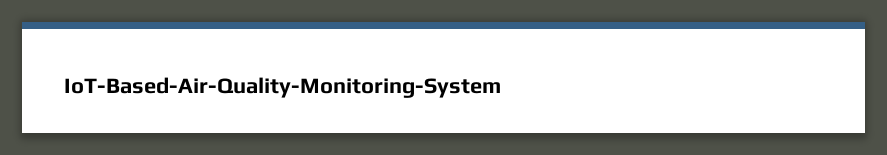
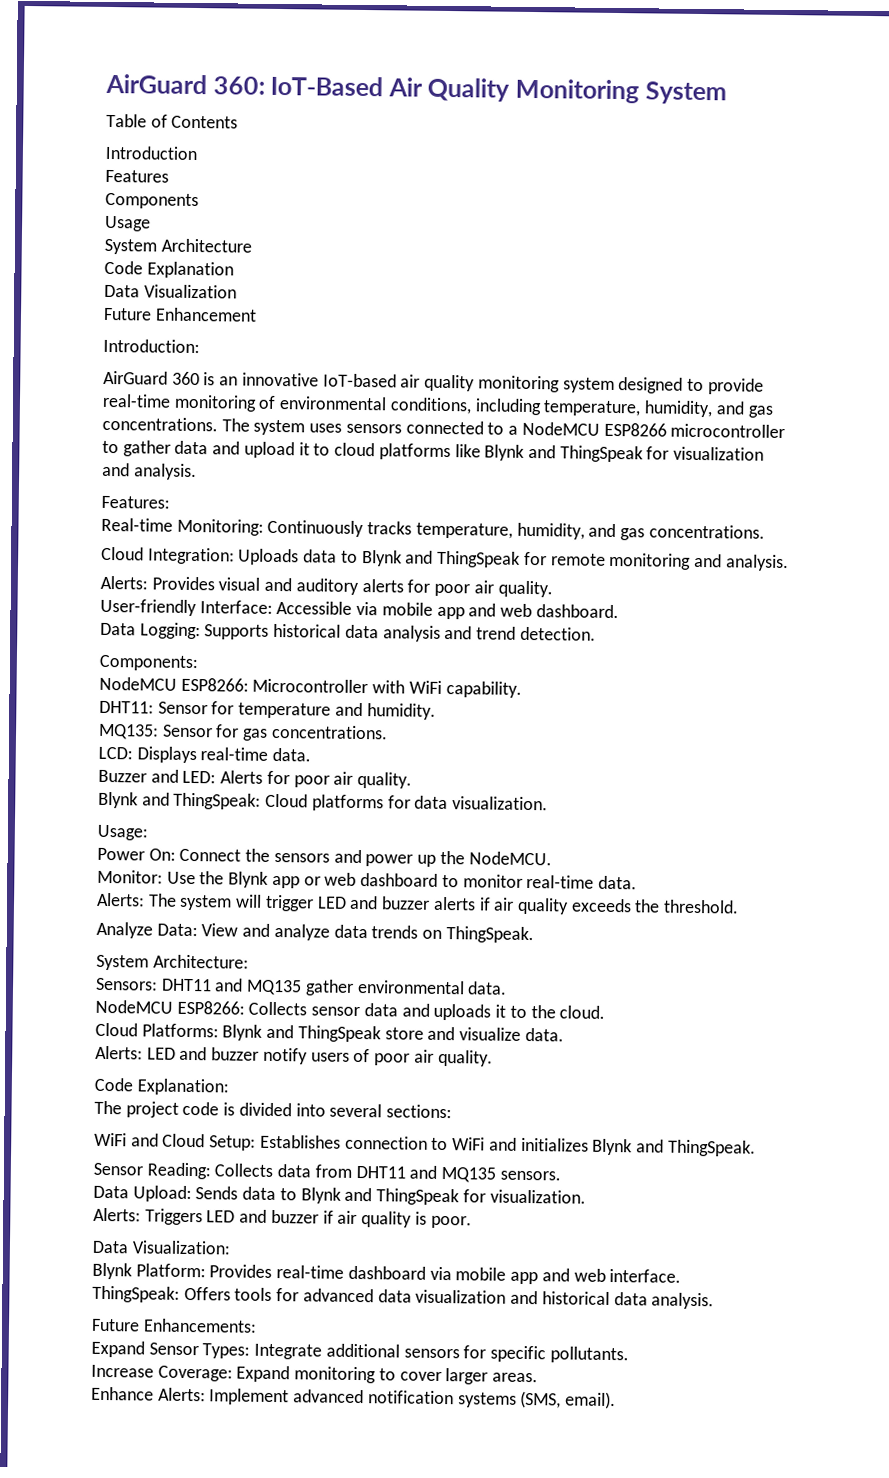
- IoT-Based-Air-Quality-Monitoring-System
+ AirGuard 360: IoT-Based Air Quality Monitoring System
+ Table of Contents
+ Introduction
+ Features
+ Components
+ Usage
+ System Architecture
+ Code Explanation
+ Data Visualization
+ Future Enhancement
+ Introduction:
+ AirGuard 360 is an innovative IoT-based air quality monitoring system designed to provide real-time monitoring of environmental conditions, including temperature, humidity, and gas concentrations. The system uses sensors connected to a NodeMCU ESP8266 microcontroller to gather data and upload it to cloud platforms like Blynk and ThingSpeak for visualization and analysis.
+ Features:
+ Real-time Monitoring: Continuously tracks temperature, humidity, and gas concentrations.
+ Cloud Integration: Uploads data to Blynk and ThingSpeak for remote monitoring and analysis.
+ Alerts: Provides visual and auditory alerts for poor air quality.
+ User-friendly Interface: Accessible via mobile app and web dashboard.
+ Data Logging: Supports historical data analysis and trend detection.
+ Components:
+ NodeMCU ESP8266: Microcontroller with WiFi capability.
+ DHT11: Sensor for temperature and humidity.
+ MQ135: Sensor for gas concentrations.
+ LCD: Displays real-time data.
+ Buzzer and LED: Alerts for poor air quality.
+ Blynk and ThingSpeak: Cloud platforms for data visualization.
+ Usage:
+ Power On: Connect the sensors and power up the NodeMCU.
+ Monitor: Use the Blynk app or web dashboard to monitor real-time data.
+ Alerts: The system will trigger LED and buzzer alerts if air quality exceeds the threshold.
+ Analyze Data: View and analyze data trends on ThingSpeak.
+ System Architecture:
+ Sensors: DHT11 and MQ135 gather environmental data.
+ NodeMCU ESP8266: Collects sensor data and uploads it to the cloud.
+ Cloud Platforms: Blynk and ThingSpeak store and visualize data.
+ Alerts: LED and buzzer notify users of poor air quality.
+ Code Explanation:
+ The project code is divided into several sections:
+ WiFi and Cloud Setup: Establishes connection to WiFi and initializes Blynk and ThingSpeak.
+ Sensor Reading: Collects data from DHT11 and MQ135 sensors.
+ Data Upload: Sends data to Blynk and ThingSpeak for visualization.
+ Alerts: Triggers LED and buzzer if air quality is poor.
+ Data Visualization:
+ Blynk Platform: Provides real-time dashboard via mobile app and web interface.
+ ThingSpeak: Offers tools for advanced data visualization and historical data analysis.
+ Future Enhancements:
+ Expand Sensor Types: Integrate additional sensors for specific pollutants.
+ Increase Coverage: Expand monitoring to cover larger areas.
+ Enhance Alerts: Implement advanced notification systems (SMS, email).

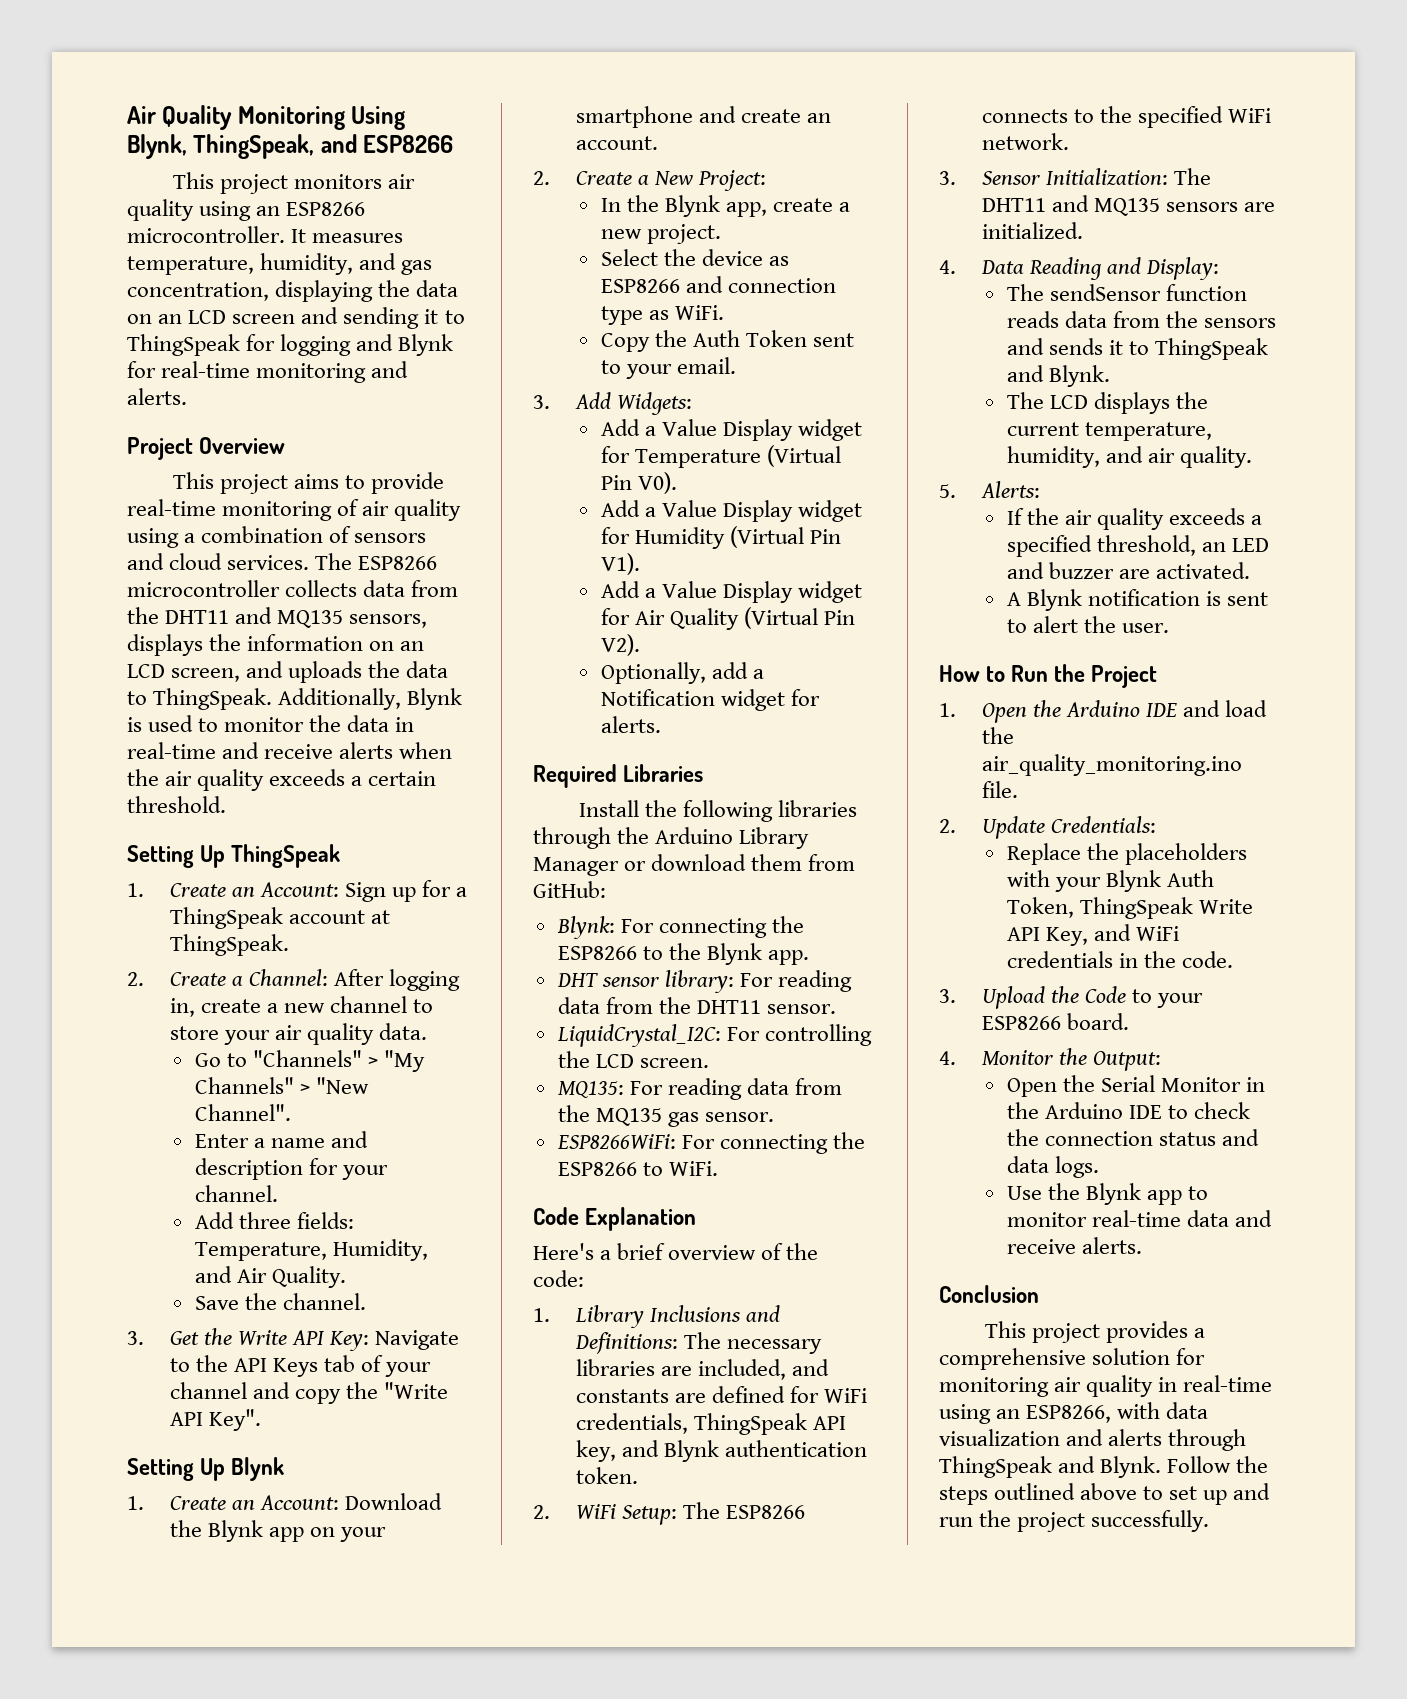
- AirGuard 360: IoT-Based Air Quality Monitoring System
- Table of Contents
- Introduction
- Features
- Components
- Usage
- System Architecture
+ Air Quality Monitoring Using Blynk, ThingSpeak, and ESP8266
+ This project monitors air quality using an ESP8266 microcontroller. It measures temperature, humidity, and gas concentration, displaying the data on an LCD screen and sending it to ThingSpeak for logging and Blynk for real-time monitoring and alerts.
+ Project Overview
+ This project aims to provide real-time monitoring of air quality using a combination of sensors and cloud services. The ESP8266 microcontroller collects data from the DHT11 and MQ135 sensors, displays the information on an LCD screen, and uploads the data to ThingSpeak. Additionally, Blynk is used to monitor the data in real-time and receive alerts when the air quality exceeds a certain threshold.
+ Setting Up ThingSpeak
+ 1. Create an Account: Sign up for a ThingSpeak account at ThingSpeak.
+ 2. Create a Channel: After logging in, create a new channel to store your air quality data.
+ Go to "Channels" > "My Channels" > "New Channel".
+ Enter a name and description for your channel.
+ Add three fields: Temperature, Humidity, and Air Quality.
+ Save the channel.
+ 3. Get the Write API Key: Navigate to the API Keys tab of your channel and copy the "Write API Key".
+ Setting Up Blynk
+ 1. Create an Account: Download the Blynk app on your smartphone and create an account.
+ 2. Create a New Project:
+ In the Blynk app, create a new project.
+ Select the device as ESP8266 and connection type as WiFi.
+ Copy the Auth Token sent to your email.
+ 3. Add Widgets:
+ Add a Value Display widget for Temperature (Virtual Pin V0).
+ Add a Value Display widget for Humidity (Virtual Pin V1).
+ Add a Value Display widget for Air Quality (Virtual Pin V2).
+ Optionally, add a Notification widget for alerts.
+ Required Libraries
+ Install the following libraries through the Arduino Library Manager or download them from GitHub:
+ Blynk: For connecting the ESP8266 to the Blynk app.
+ DHT sensor library: For reading data from the DHT11 sensor.
+ LiquidCrystal_I2C: For controlling the LCD screen.
+ MQ135: For reading data from the MQ135 gas sensor.
+ ESP8266WiFi: For connecting the ESP8266 to WiFi.
  Code Explanation
- Data Visualization
- Future Enhancement
- Introduction:
- AirGuard 360 is an innovative IoT-based air quality monitoring system designed to provide real-time monitoring of environmental conditions, including temperature, humidity, and gas concentrations. The system uses sensors connected to a NodeMCU ESP8266 microcontroller to gather data and upload it to cloud platforms like Blynk and ThingSpeak for visualization and analysis.
- Features:
- Real-time Monitoring: Continuously tracks temperature, humidity, and gas concentrations.
- Cloud Integration: Uploads data to Blynk and ThingSpeak for remote monitoring and analysis.
- Alerts: Provides visual and auditory alerts for poor air quality.
- User-friendly Interface: Accessible via mobile app and web dashboard.
- Data Logging: Supports historical data analysis and trend detection.
- Components:
- NodeMCU ESP8266: Microcontroller with WiFi capability.
- DHT11: Sensor for temperature and humidity.
- MQ135: Sensor for gas concentrations.
- LCD: Displays real-time data.
- Buzzer and LED: Alerts for poor air quality.
- Blynk and ThingSpeak: Cloud platforms for data visualization.
- Usage:
- Power On: Connect the sensors and power up the NodeMCU.
- Monitor: Use the Blynk app or web dashboard to monitor real-time data.
- Alerts: The system will trigger LED and buzzer alerts if air quality exceeds the threshold.
- Analyze Data: View and analyze data trends on ThingSpeak.
- System Architecture:
- Sensors: DHT11 and MQ135 gather environmental data.
- NodeMCU ESP8266: Collects sensor data and uploads it to the cloud.
- Cloud Platforms: Blynk and ThingSpeak store and visualize data.
- Alerts: LED and buzzer notify users of poor air quality.
- Code Explanation:
- The project code is divided into several sections:
- WiFi and Cloud Setup: Establishes connection to WiFi and initializes Blynk and ThingSpeak.
- Sensor Reading: Collects data from DHT11 and MQ135 sensors.
- Data Upload: Sends data to Blynk and ThingSpeak for visualization.
- Alerts: Triggers LED and buzzer if air quality is poor.
- Data Visualization:
- Blynk Platform: Provides real-time dashboard via mobile app and web interface.
- ThingSpeak: Offers tools for advanced data visualization and historical data analysis.
- Future Enhancements:
- Expand Sensor Types: Integrate additional sensors for specific pollutants.
- Increase Coverage: Expand monitoring to cover larger areas.
- Enhance Alerts: Implement advanced notification systems (SMS, email).
+ Here's a brief overview of the code:
+ 1. Library Inclusions and Definitions: The necessary libraries are included, and constants are defined for WiFi credentials, ThingSpeak API key, and Blynk authentication token.
+ 2. WiFi Setup: The ESP8266 connects to the specified WiFi network.
+ 3. Sensor Initialization: The DHT11 and MQ135 sensors are initialized.
+ 4. Data Reading and Display:
+ The sendSensor function reads data from the sensors and sends it to ThingSpeak and Blynk.
+ The LCD displays the current temperature, humidity, and air quality.
+ 5. Alerts:
+ If the air quality exceeds a specified threshold, an LED and buzzer are activated.
+ A Blynk notification is sent to alert the user.
+ How to Run the Project
+ 1. Open the Arduino IDE and load the air_quality_monitoring.ino file.
+ 2. Update Credentials:
+ Replace the placeholders with your Blynk Auth Token, ThingSpeak Write API Key, and WiFi credentials in the code.
+ 3. Upload the Code to your ESP8266 board.
+ 4. Monitor the Output:
+ Open the Serial Monitor in the Arduino IDE to check the connection status and data logs.
+ Use the Blynk app to monitor real-time data and receive alerts.
+ Conclusion
+ This project provides a comprehensive solution for monitoring air quality in real-time using an ESP8266, with data visualization and alerts through ThingSpeak and Blynk. Follow the steps outlined above to set up and run the project successfully.

